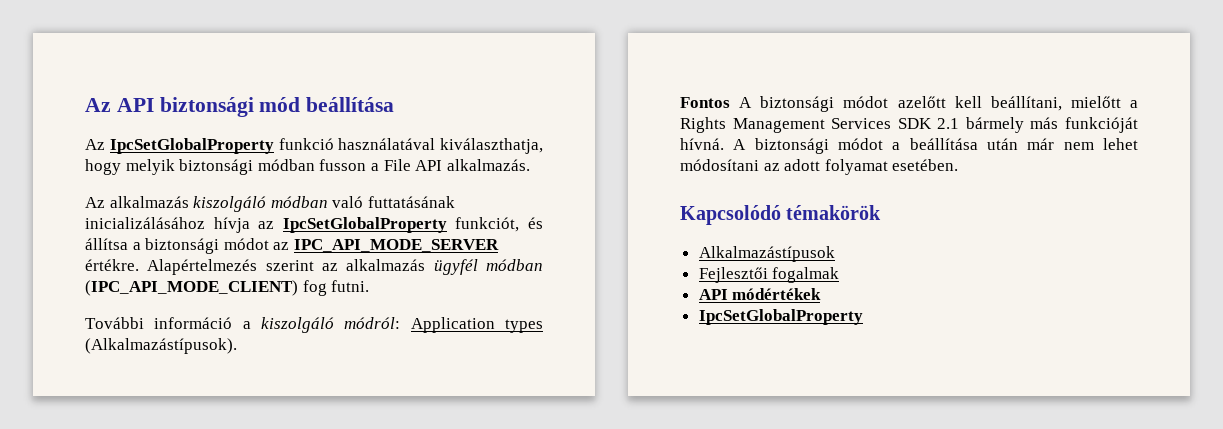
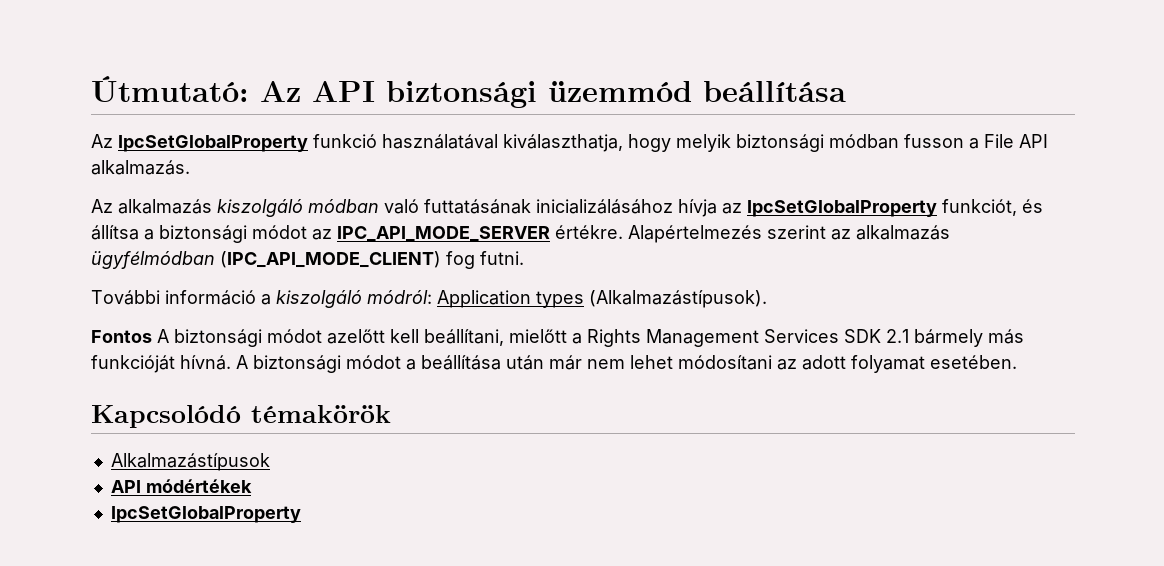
- Az API biztonsági mód beállítása
+ Útmutató: Az API biztonsági üzemmód beállítása
- Alapértelmezés szerint az alkalmazás ügyfél módban (IPC_API_MODE_CLIENT) fog futni.
+ Alapértelmezés szerint az alkalmazás ügyfélmódban (IPC_API_MODE_CLIENT) fog futni.
- Fejlesztői fogalmak

